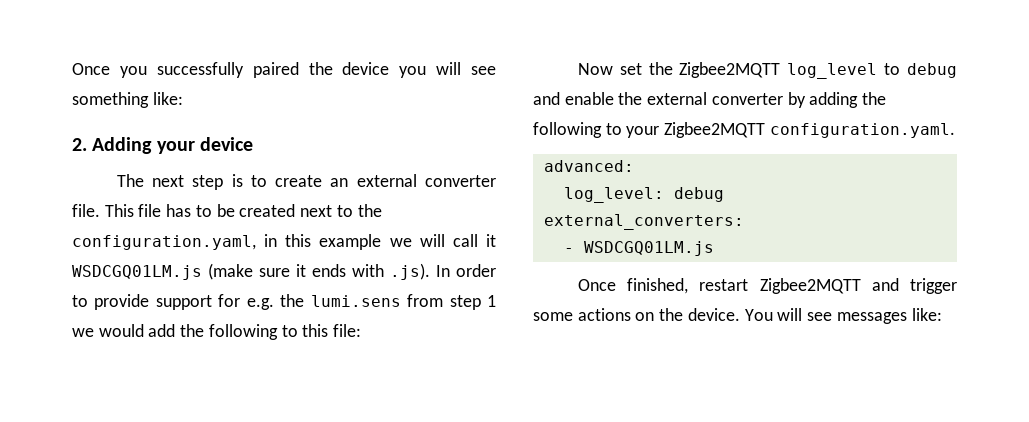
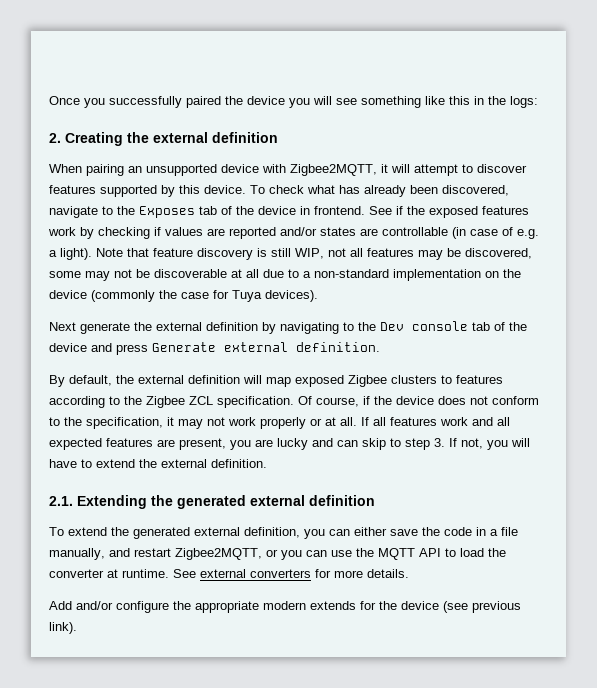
- Once you successfully paired the device you will see something like:
- 2. Adding your device
- The next step is to create an external converter file. This file has to be created next to the configuration.yaml, in this example we will call it WSDCGQ01LM.js (make sure it ends with .js). In order to provide support for e.g. the lumi.sens from step 1 we would add the following to this file:
- Now set the Zigbee2MQTT log_level to debug and enable the external converter by adding the following to your Zigbee2MQTT configuration.yaml.
- advanced:
- log_level: debug
- external_converters:
- - WSDCGQ01LM.js
- Once finished, restart Zigbee2MQTT and trigger some actions on the device. You will see messages like:
+ Once you successfully paired the device you will see something like this in the logs:
+ 2. Creating the external definition
+ When pairing an unsupported device with Zigbee2MQTT, it will attempt to discover features supported by this device. To check what has already been discovered, navigate to the Exposes tab of the device in frontend. See if the exposed features work by checking if values are reported and/or states are controllable (in case of e.g. a light). Note that feature discovery is still WIP, not all features may be discovered, some may not be discoverable at all due to a non-standard implementation on the device (commonly the case for Tuya devices).
+ Next generate the external definition by navigating to the Dev console tab of the device and press Generate external definition.
+ By default, the external definition will map exposed Zigbee clusters to features according to the Zigbee ZCL specification. Of course, if the device does not conform to the specification, it may not work properly or at all. If all features work and all expected features are present, you are lucky and can skip to step 3. If not, you will have to extend the external definition.
+ 2.1. Extending the generated external definition
+ To extend the generated external definition, you can either save the code in a file manually, and restart Zigbee2MQTT, or you can use the MQTT API to load the converter at runtime. See external converters for more details.
+ Add and/or configure the appropriate modern extends for the device (see previous link).

